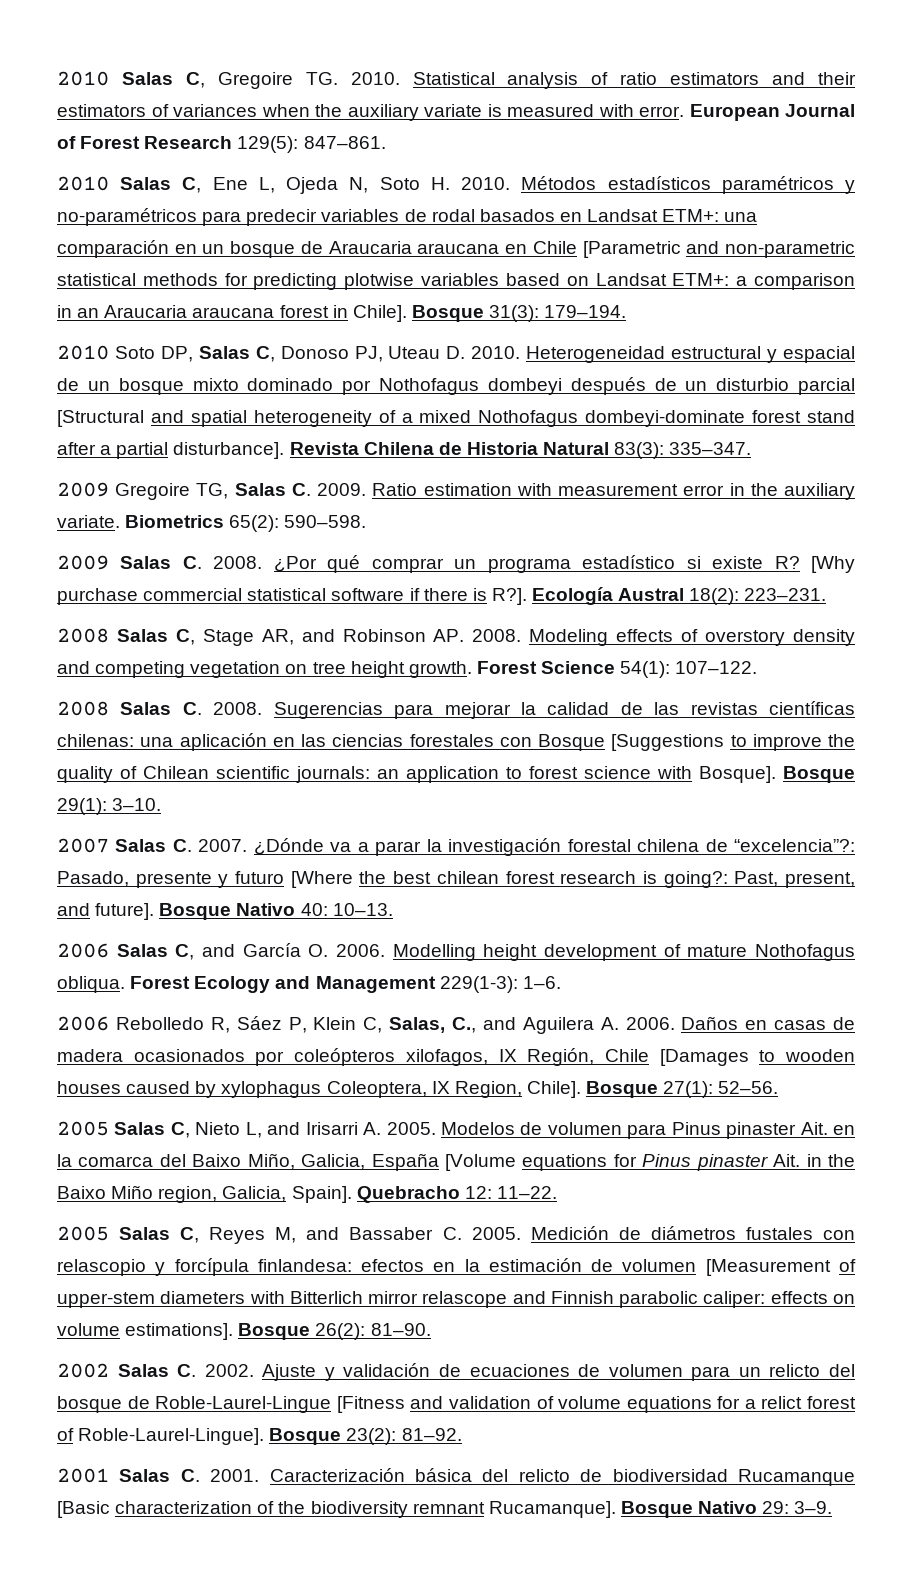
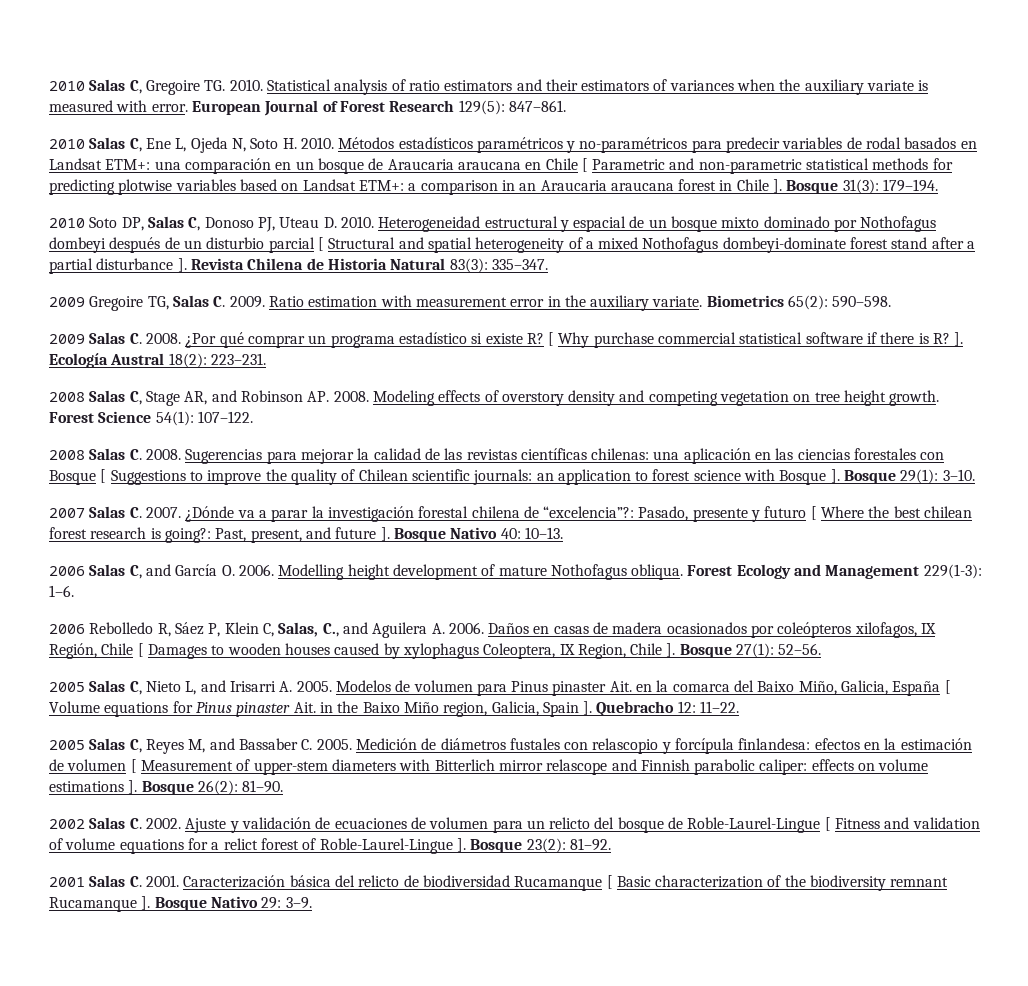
- Métodos estadísticos paramétricos y no-paramétricos para predecir variables de rodal basados en Landsat ETM+: una comparación en un bosque de Araucaria araucana en Chile [Parametric and non-parametric statistical methods for predicting plotwise variables based on Landsat ETM+: a comparison in an Araucaria araucana forest in Chile].
+ Métodos estadísticos paramétricos y no-paramétricos para predecir variables de rodal basados en Landsat ETM+: una comparación en un bosque de Araucaria araucana en Chile [ Parametric and non-parametric statistical methods for predicting plotwise variables based on Landsat ETM+: a comparison in an Araucaria araucana forest in Chile ].
- Heterogeneidad estructural y espacial de un bosque mixto dominado por Nothofagus dombeyi después de un disturbio parcial [Structural and spatial heterogeneity of a mixed Nothofagus dombeyi-dominate forest stand after a partial disturbance].
+ Heterogeneidad estructural y espacial de un bosque mixto dominado por Nothofagus dombeyi después de un disturbio parcial [ Structural and spatial heterogeneity of a mixed Nothofagus dombeyi-dominate forest stand after a partial disturbance ].
- [Why purchase commercial statistical software if there is R?]. Ecología Austral 18(2): 223–231.
+ [ Why purchase commercial statistical software if there is R? ]. Ecología Austral 18(2): 223–231.
- Sugerencias para mejorar la calidad de las revistas científicas chilenas: una aplicación en las ciencias forestales con Bosque [Suggestions to improve the quality of Chilean scientific journals: an application to forest science with Bosque].
+ Sugerencias para mejorar la calidad de las revistas científicas chilenas: una aplicación en las ciencias forestales con Bosque [ Suggestions to improve the quality of Chilean scientific journals: an application to forest science with Bosque ].
- ¿Dónde va a parar la investigación forestal chilena de “excelencia”?: Pasado, presente y futuro [Where the best chilean forest research is going?: Past, present, and future].
+ ¿Dónde va a parar la investigación forestal chilena de “excelencia”?: Pasado, presente y futuro [ Where the best chilean forest research is going?: Past, present, and future ].
- Daños en casas de madera ocasionados por coleópteros xilofagos, IX Región, Chile [Damages to wooden houses caused by xylophagus Coleoptera, IX Region, Chile].
+ Daños en casas de madera ocasionados por coleópteros xilofagos, IX Región, Chile [ Damages to wooden houses caused by xylophagus Coleoptera, IX Region, Chile ].
- Modelos de volumen para Pinus pinaster Ait. en la comarca del Baixo Miño, Galicia, España [Volume equations for Pinus pinaster Ait. in the Baixo Miño region, Galicia, Spain].
+ Modelos de volumen para Pinus pinaster Ait. en la comarca del Baixo Miño, Galicia, España [ Volume equations for Pinus pinaster Ait. in the Baixo Miño region, Galicia, Spain ].
- Medición de diámetros fustales con relascopio y forcípula finlandesa: efectos en la estimación de volumen [Measurement of upper-stem diameters with Bitterlich mirror relascope and Finnish parabolic caliper: effects on volume estimations].
+ Medición de diámetros fustales con relascopio y forcípula finlandesa: efectos en la estimación de volumen [ Measurement of upper-stem diameters with Bitterlich mirror relascope and Finnish parabolic caliper: effects on volume estimations ].
- Ajuste y validación de ecuaciones de volumen para un relicto del bosque de Roble-Laurel-Lingue [Fitness and validation of volume equations for a relict forest of Roble-Laurel-Lingue].
+ Ajuste y validación de ecuaciones de volumen para un relicto del bosque de Roble-Laurel-Lingue [ Fitness and validation of volume equations for a relict forest of Roble-Laurel-Lingue ].
- Caracterización básica del relicto de biodiversidad Rucamanque [Basic characterization of the biodiversity remnant Rucamanque].
+ Caracterización básica del relicto de biodiversidad Rucamanque [ Basic characterization of the biodiversity remnant Rucamanque ].

